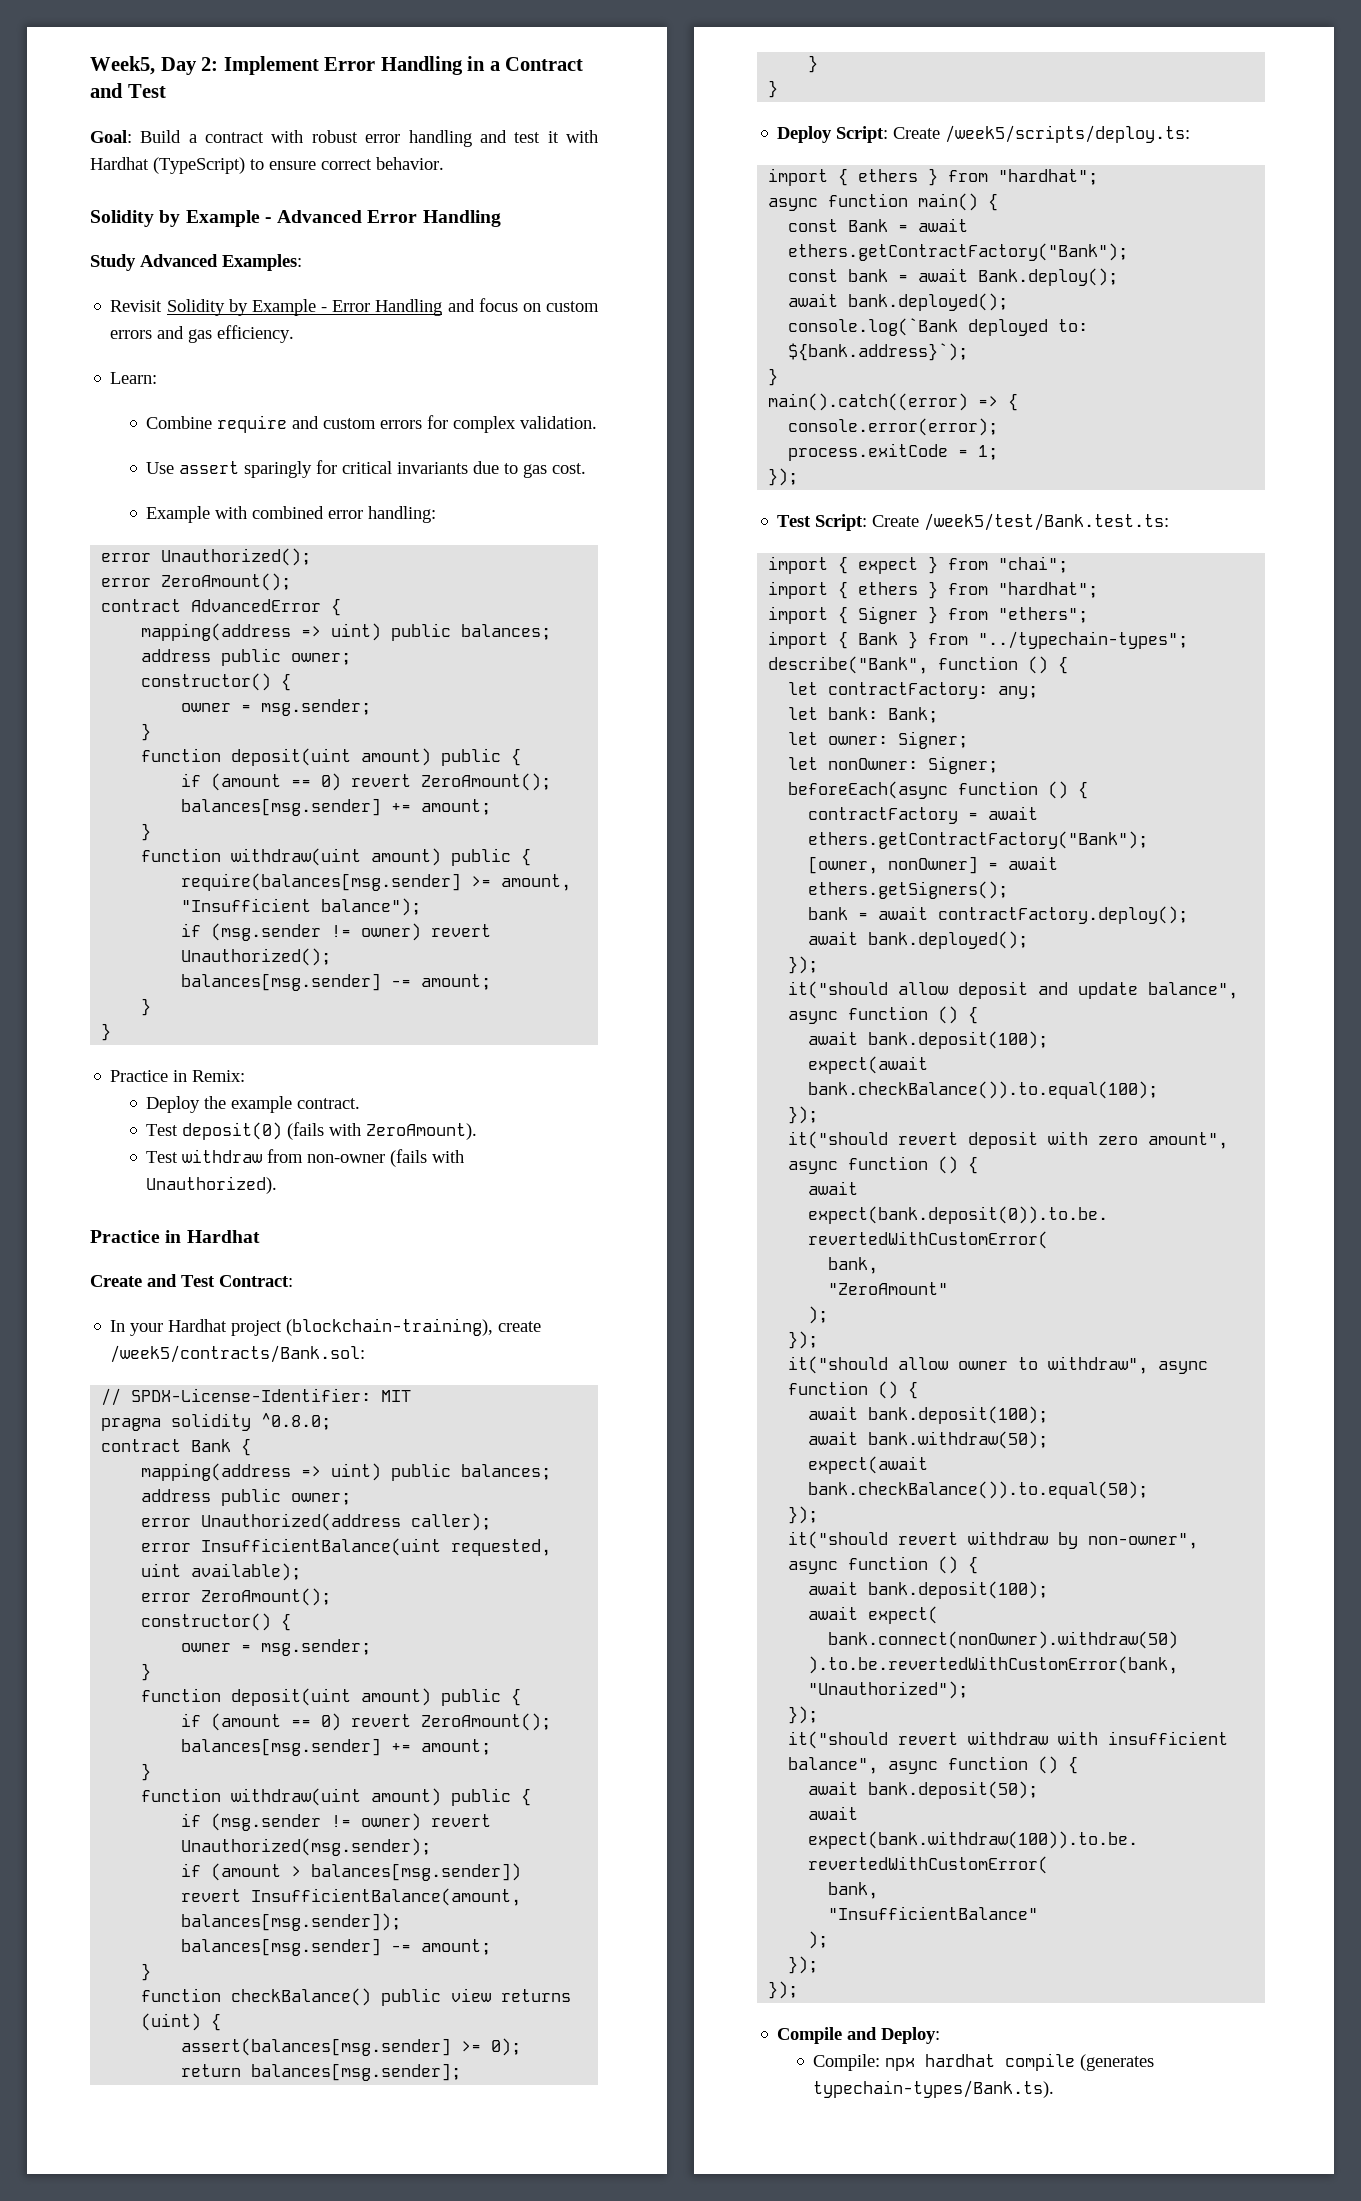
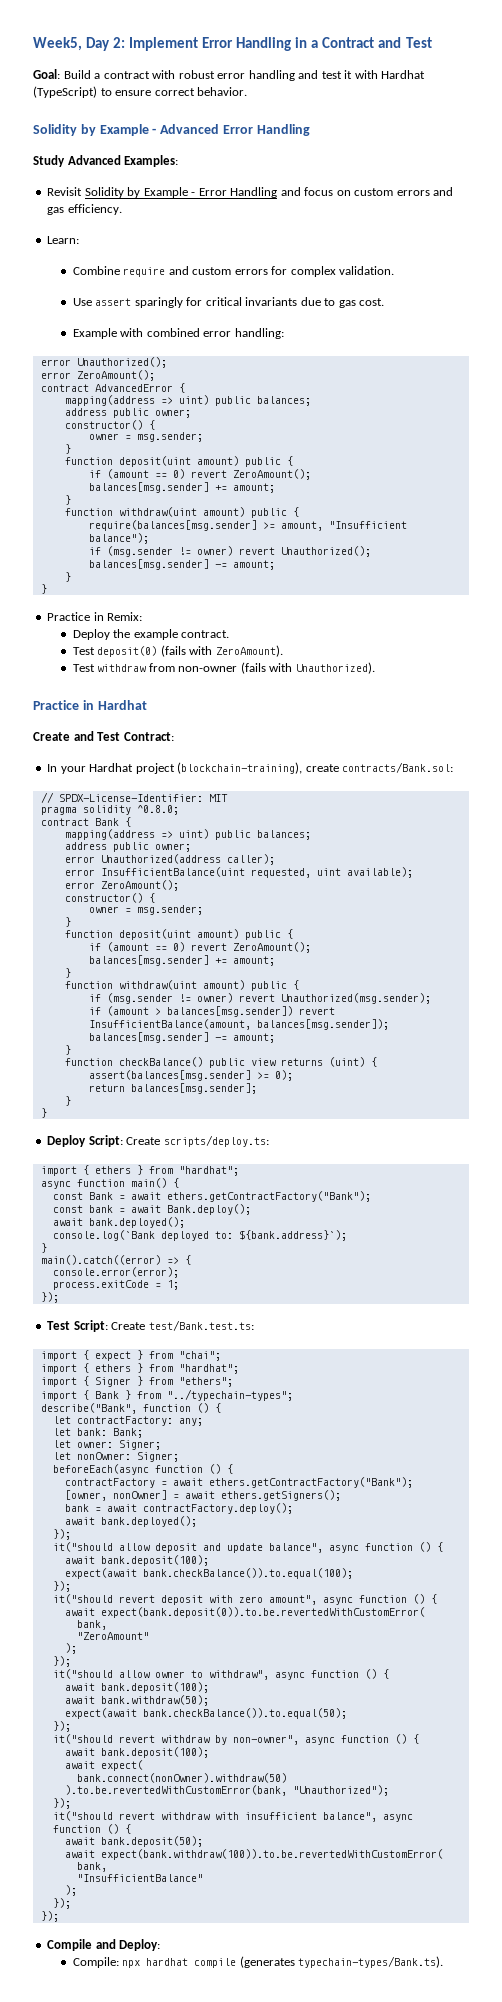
- In your Hardhat project (blockchain-training), create /week5/contracts/Bank.sol:
+ In your Hardhat project (blockchain-training), create contracts/Bank.sol:
- Deploy Script: Create /week5/scripts/deploy.ts:
+ Deploy Script: Create scripts/deploy.ts:
- Test Script: Create /week5/test/Bank.test.ts:
+ Test Script: Create test/Bank.test.ts:

